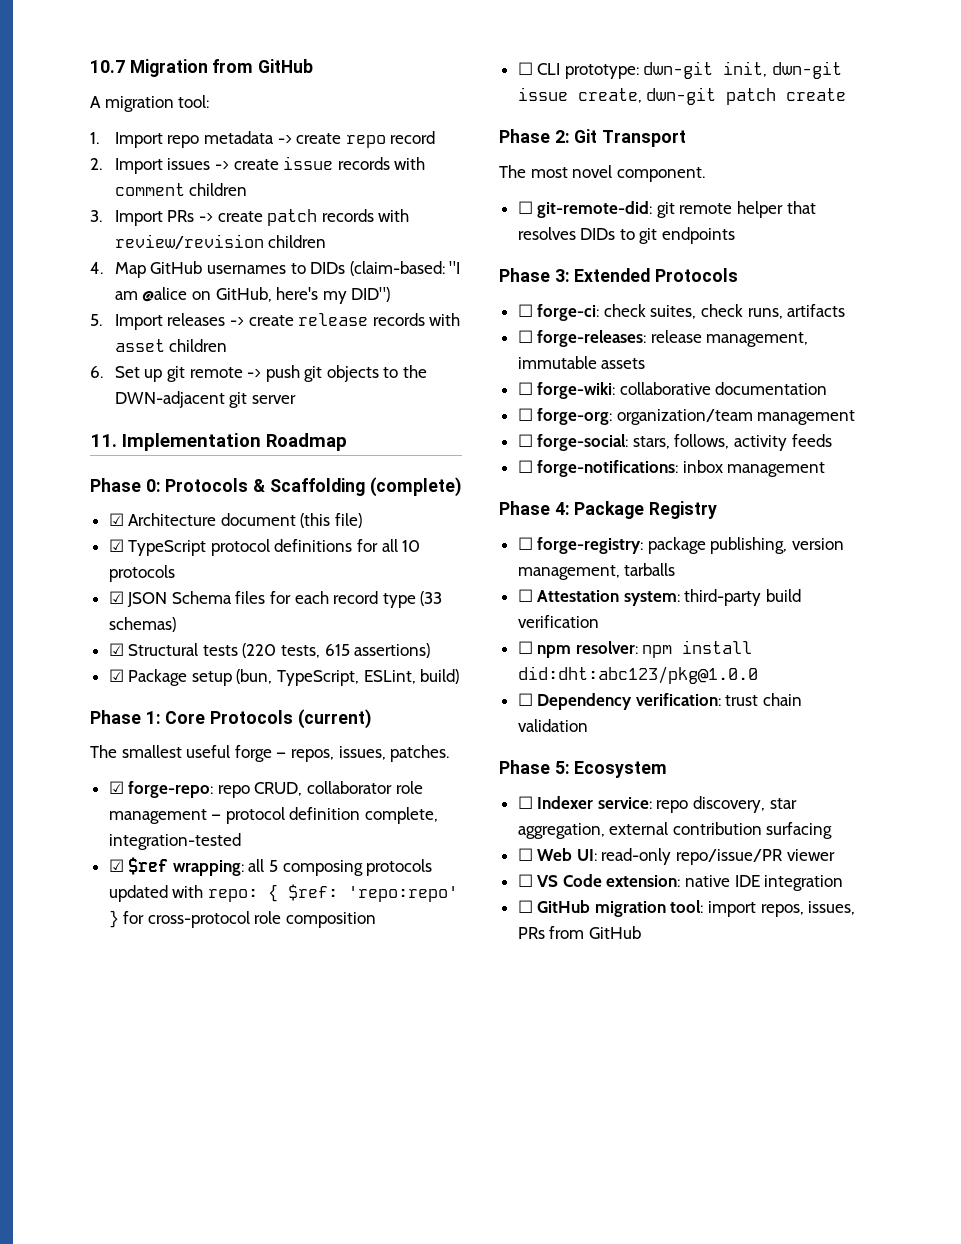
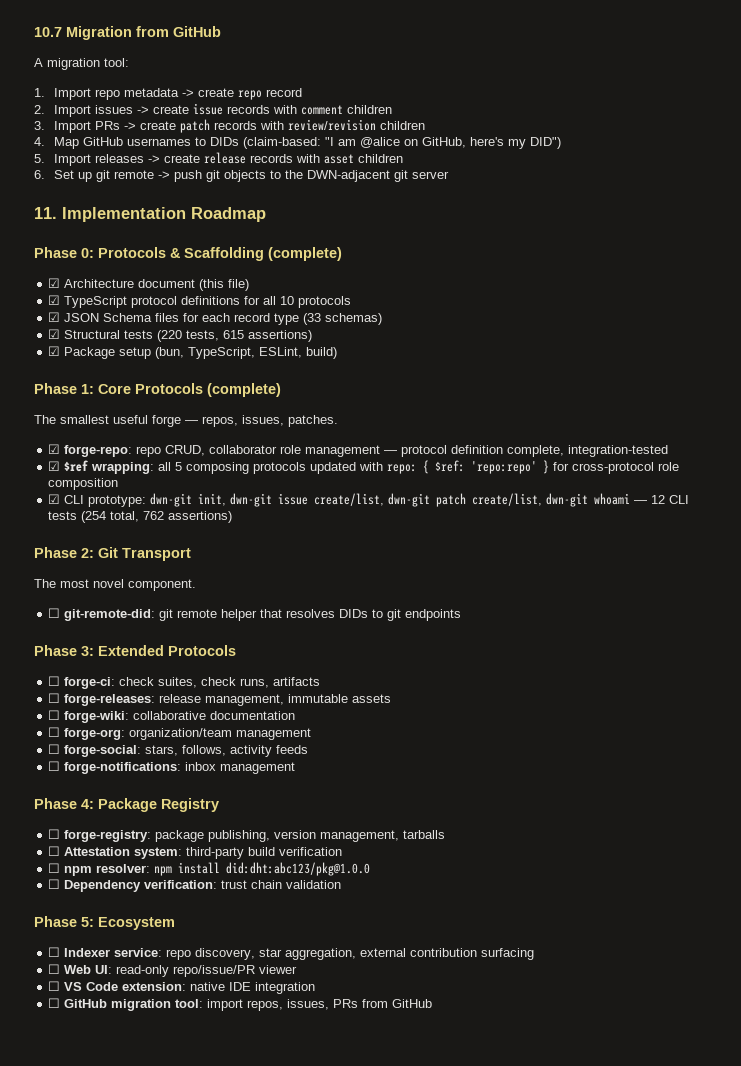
- Phase 1: Core Protocols (current)
+ Phase 1: Core Protocols (complete)
- ☐ CLI prototype: dwn-git init, dwn-git issue create, dwn-git patch create
+ ☑ CLI prototype: dwn-git init, dwn-git issue create/list, dwn-git patch create/list, dwn-git whoami — 12 CLI tests (254 total, 762 assertions)

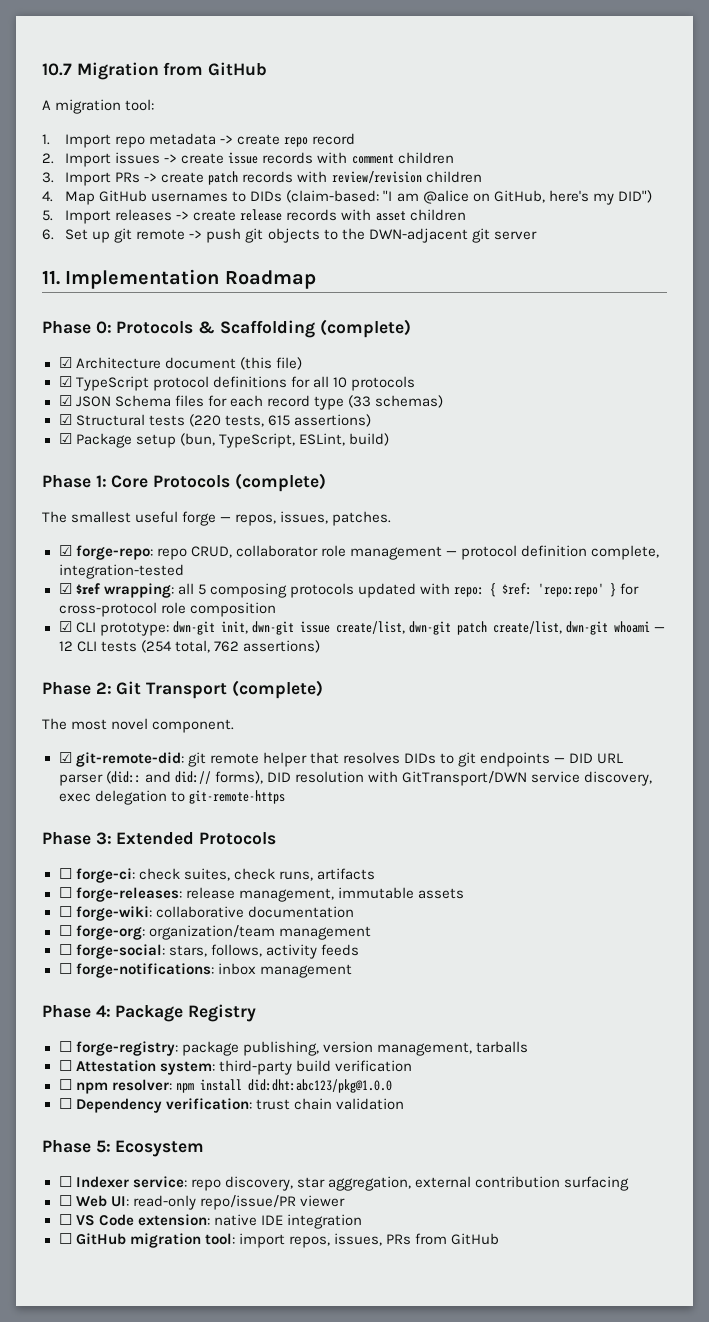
- Phase 2: Git Transport
+ Phase 2: Git Transport (complete)
- ☐ git-remote-did: git remote helper that resolves DIDs to git endpoints
+ ☑ git-remote-did: git remote helper that resolves DIDs to git endpoints — DID URL parser (did:: and did:// forms), DID resolution with GitTransport/DWN service discovery, exec delegation to git-remote-https

